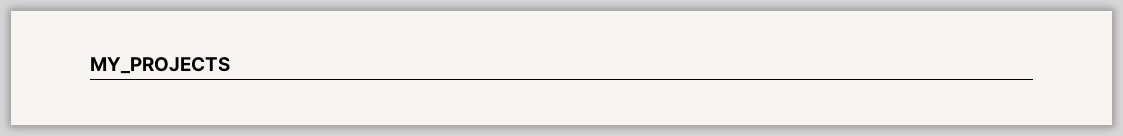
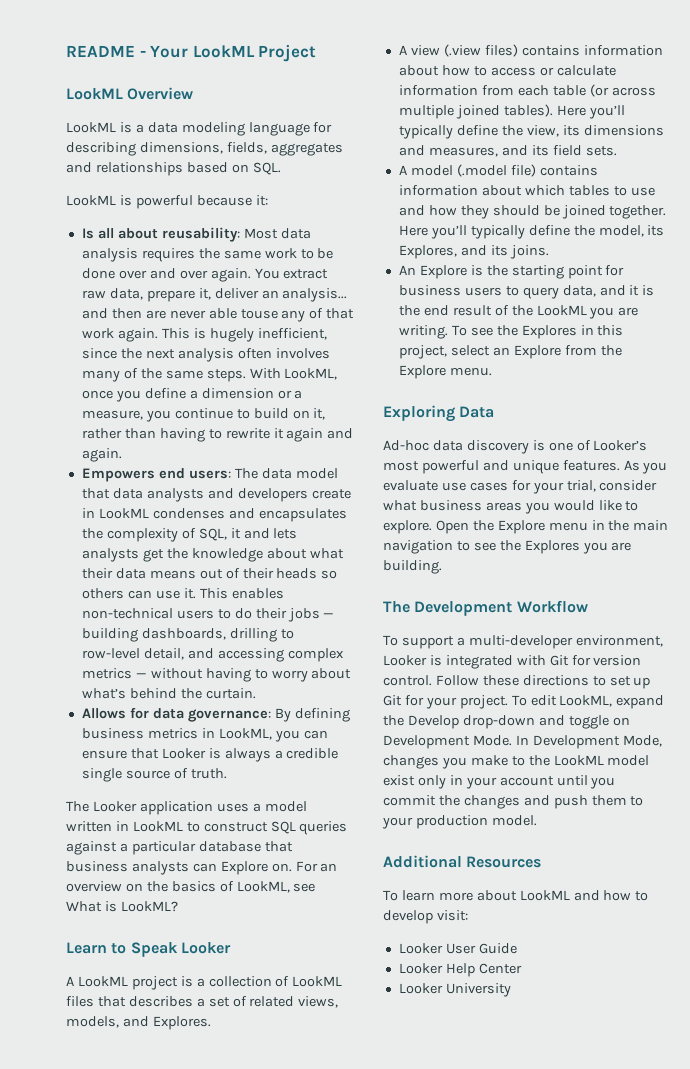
- MY_PROJECTS
+ README - Your LookML Project
+ LookML Overview
+ LookML is a data modeling language for describing dimensions, fields, aggregates and relationships based on SQL.
+ LookML is powerful because it:
+ Is all about reusability: Most data analysis requires the same work to be done over and over again. You extract raw data, prepare it, deliver an analysis... and then are never able touse any of that work again. This is hugely inefficient, since the next analysis often involves many of the same steps. With LookML, once you define a dimension or a measure, you continue to build on it, rather than having to rewrite it again and again.
+ Empowers end users: The data model that data analysts and developers create in LookML condenses and encapsulates the complexity of SQL, it and lets analysts get the knowledge about what their data means out of their heads so others can use it. This enables non-technical users to do their jobs — building dashboards, drilling to row-level detail, and accessing complex metrics — without having to worry about what’s behind the curtain.
+ Allows for data governance: By defining business metrics in LookML, you can ensure that Looker is always a credible single source of truth.
+ The Looker application uses a model written in LookML to construct SQL queries against a particular database that business analysts can Explore on. For an overview on the basics of LookML, see What is LookML?
+ Learn to Speak Looker
+ A LookML project is a collection of LookML files that describes a set of related views, models, and Explores.
+ A view (.view files) contains information about how to access or calculate information from each table (or across multiple joined tables). Here you’ll typically define the view, its dimensions and measures, and its field sets.
+ A model (.model file) contains information about which tables to use and how they should be joined together. Here you’ll typically define the model, its Explores, and its joins.
+ An Explore is the starting point for business users to query data, and it is the end result of the LookML you are writing. To see the Explores in this project, select an Explore from the Explore menu.
+ Exploring Data
+ Ad-hoc data discovery is one of Looker’s most powerful and unique features. As you evaluate use cases for your trial, consider what business areas you would like to explore. Open the Explore menu in the main navigation to see the Explores you are building.
+ The Development Workflow
+ To support a multi-developer environment, Looker is integrated with Git for version control. Follow these directions to set up Git for your project. To edit LookML, expand the Develop drop-down and toggle on Development Mode. In Development Mode, changes you make to the LookML model exist only in your account until you commit the changes and push them to your production model.
+ Additional Resources
+ To learn more about LookML and how to develop visit:
+ Looker User Guide
+ Looker Help Center
+ Looker University

